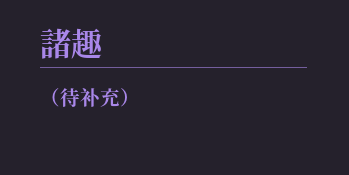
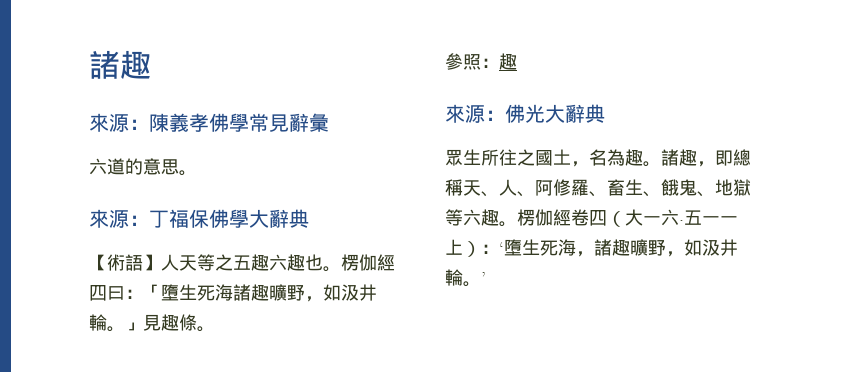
- （待补充）
+ 來源：陳義孝佛學常見辭彙
+ 六道的意思。
+ 來源：丁福保佛學大辭典
+ 【術語】人天等之五趣六趣也。楞伽經四曰：「墮生死海諸趣曠野，如汲井輪。」見趣條。
+ 參照：趣
+ 來源：佛光大辭典
+ 眾生所往之國土，名為趣。諸趣，即總稱天、人、阿修羅、畜生、餓鬼、地獄等六趣。楞伽經卷四（大一六·五一一上）：‘墮生死海，諸趣曠野，如汲井輪。’

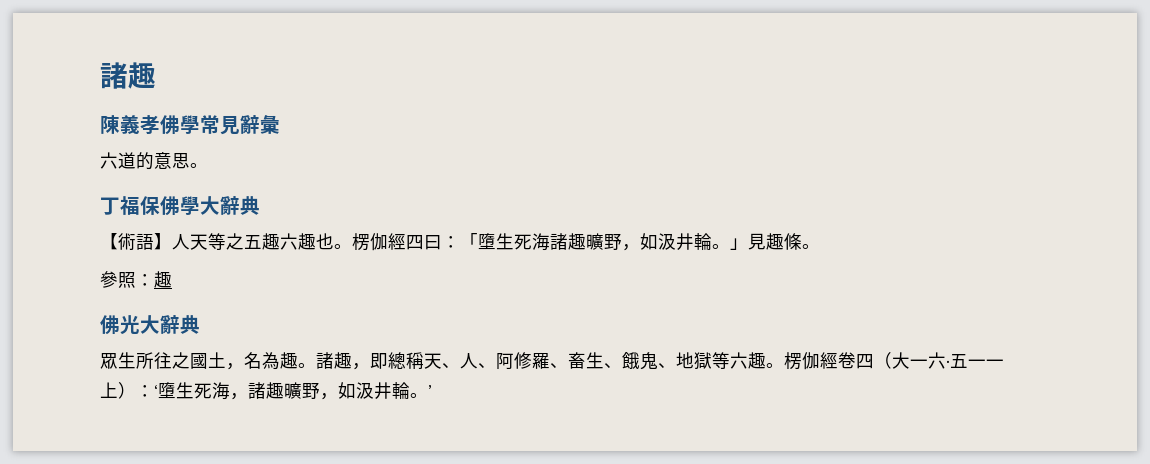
- 來源：陳義孝佛學常見辭彙
+ 陳義孝佛學常見辭彙
- 來源：丁福保佛學大辭典
+ 丁福保佛學大辭典
- 來源：佛光大辭典
+ 佛光大辭典

